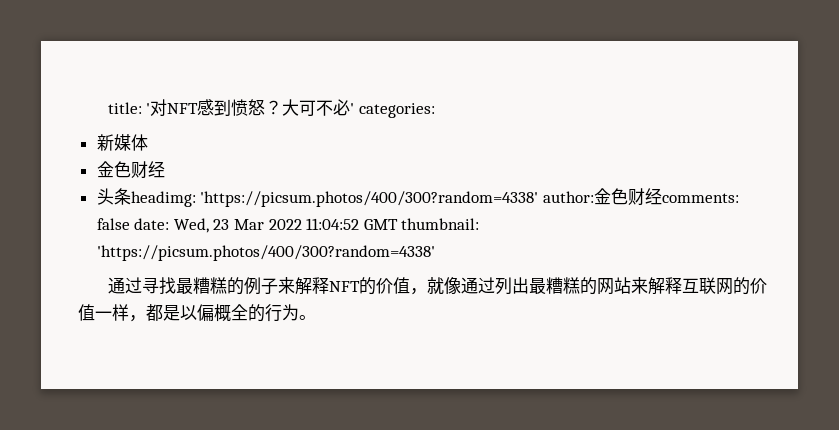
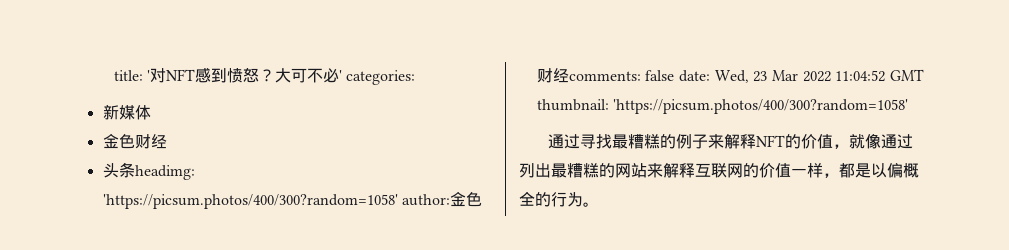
- 头条headimg: 'https://picsum.photos/400/300?random=4338' author:金色财经comments: false date: Wed, 23 Mar 2022 11:04:52 GMT thumbnail: 'https://picsum.photos/400/300?random=4338'
+ 头条headimg: 'https://picsum.photos/400/300?random=1058' author:金色财经comments: false date: Wed, 23 Mar 2022 11:04:52 GMT thumbnail: 'https://picsum.photos/400/300?random=1058'

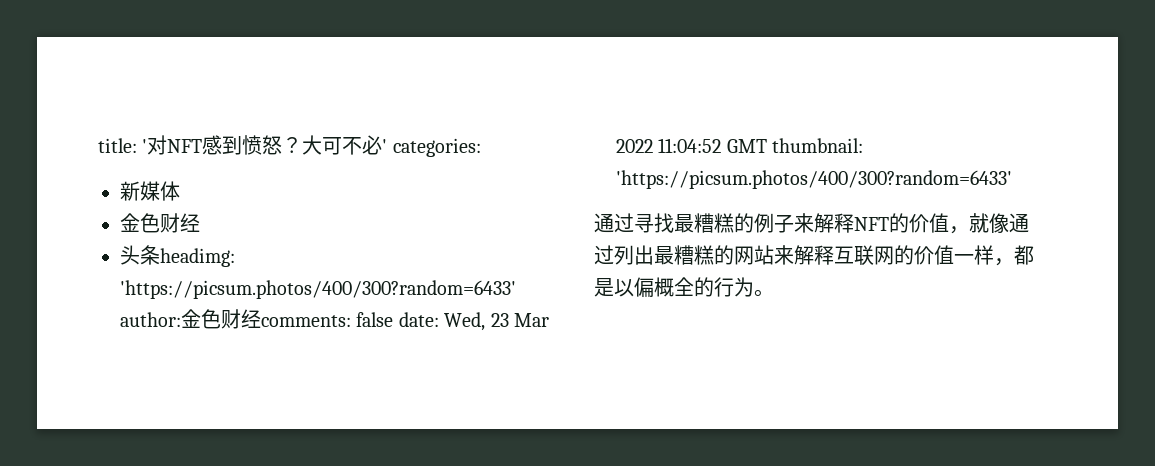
- 头条headimg: 'https://picsum.photos/400/300?random=1058' author:金色财经comments: false date: Wed, 23 Mar 2022 11:04:52 GMT thumbnail: 'https://picsum.photos/400/300?random=1058'
+ 头条headimg: 'https://picsum.photos/400/300?random=6433' author:金色财经comments: false date: Wed, 23 Mar 2022 11:04:52 GMT thumbnail: 'https://picsum.photos/400/300?random=6433'

